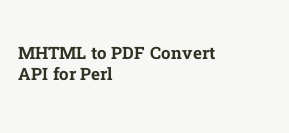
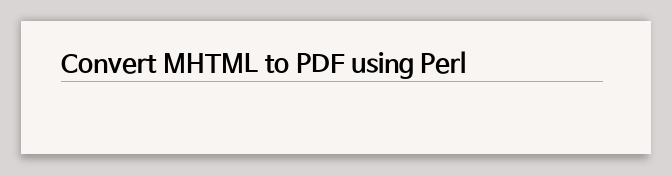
- MHTML to PDF Convert API for Perl
+ Convert MHTML to PDF using Perl

